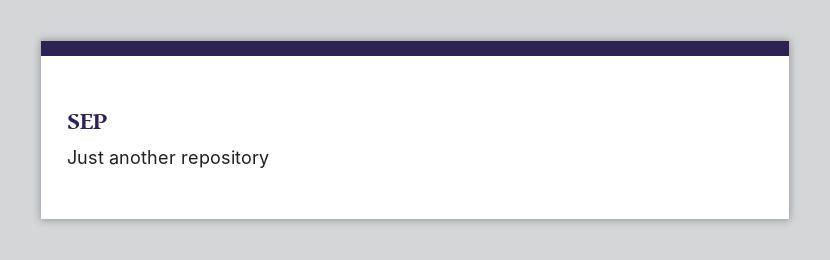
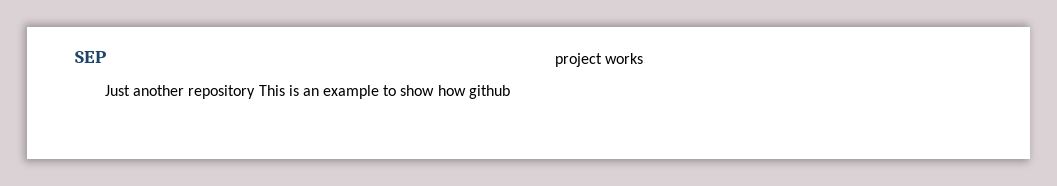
- Just another repository
+ Just another repository This is an example to show how github project works

